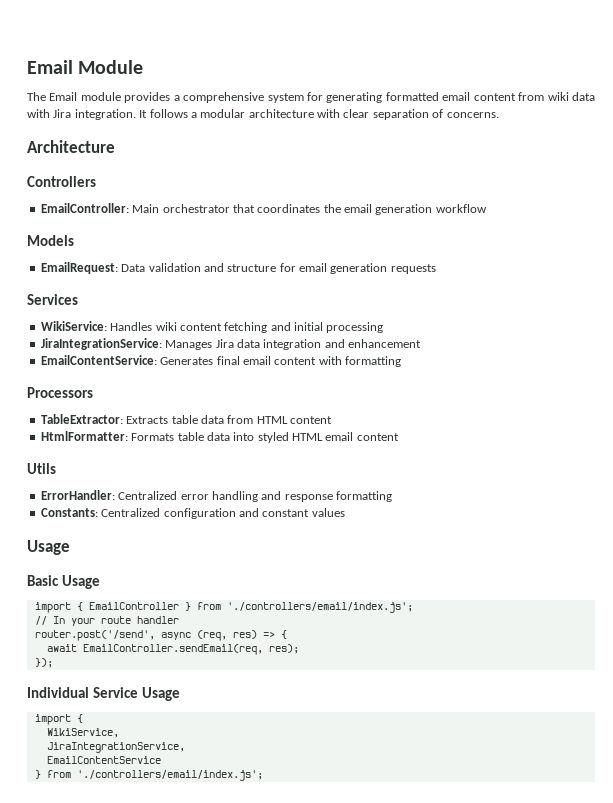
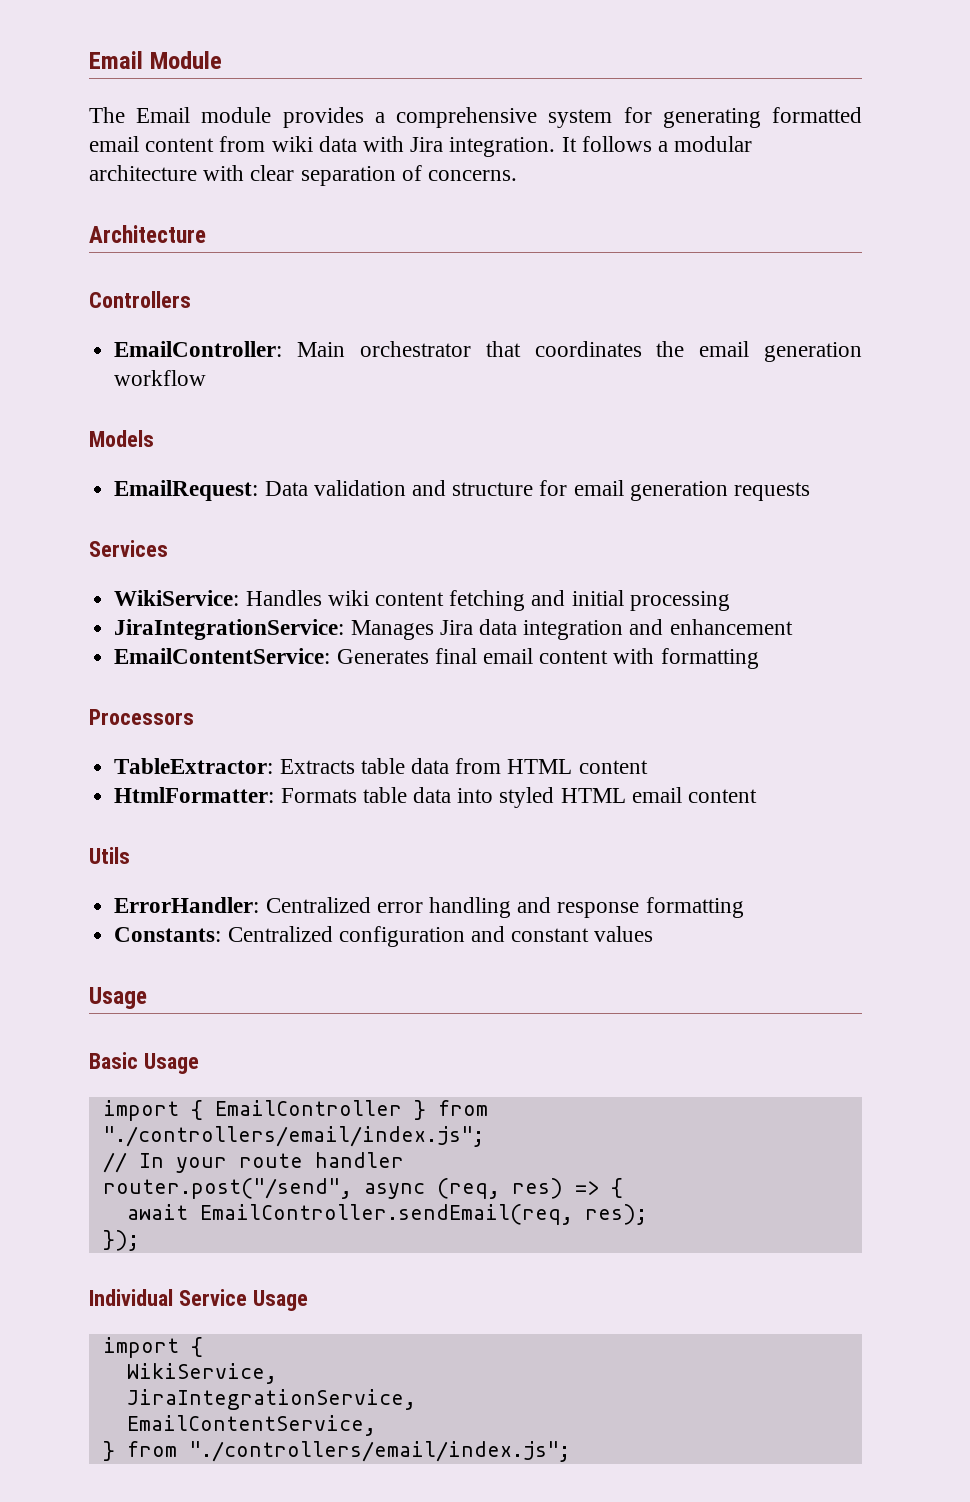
- import { EmailController } from './controllers/email/index.js';
+ import { EmailController } from "./controllers/email/index.js";
- router.post('/send', async (req, res) => {
+ router.post("/send", async (req, res) => {
- EmailContentService
- } from './controllers/email/index.js';
+ EmailContentService,
+ } from "./controllers/email/index.js";

